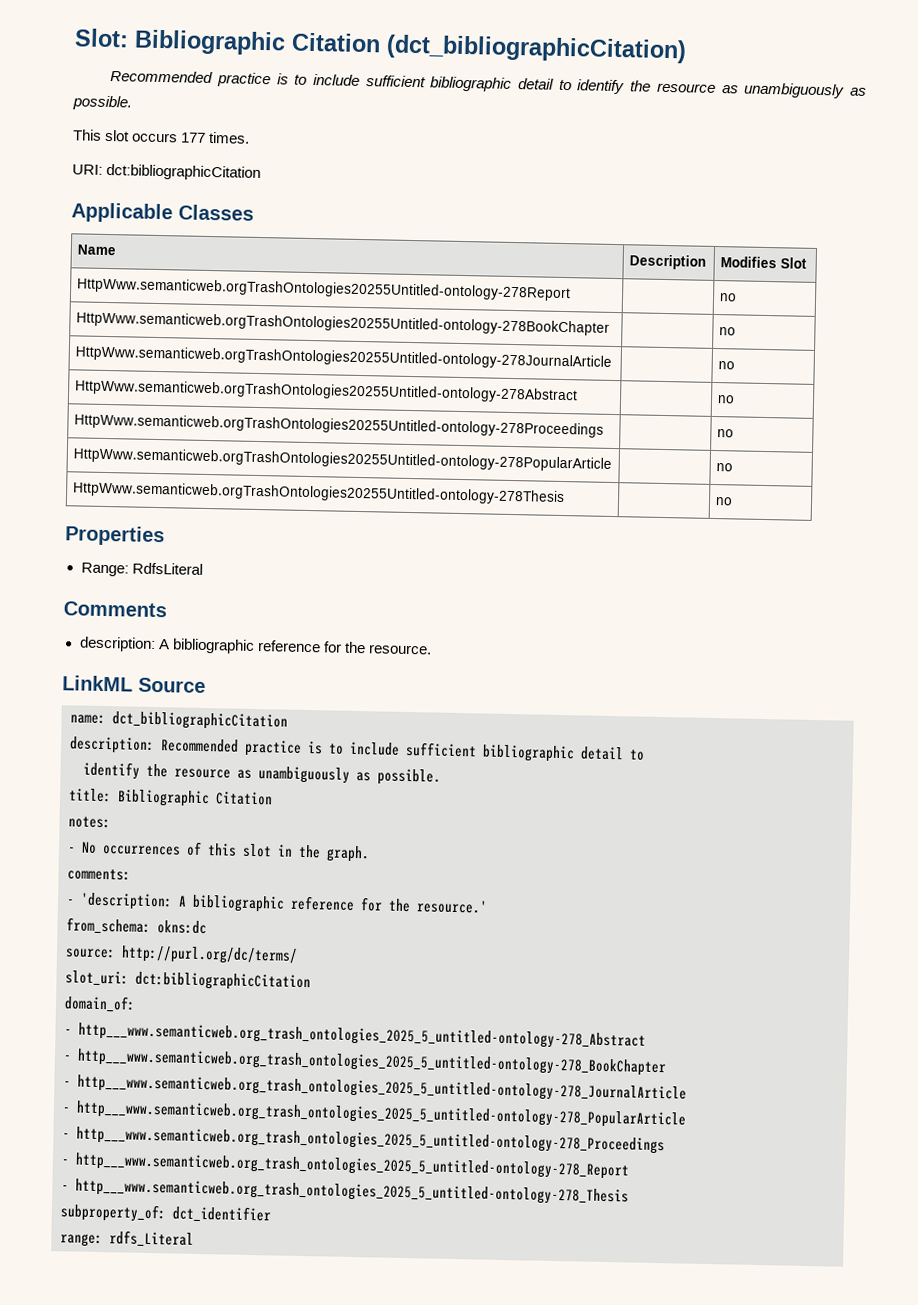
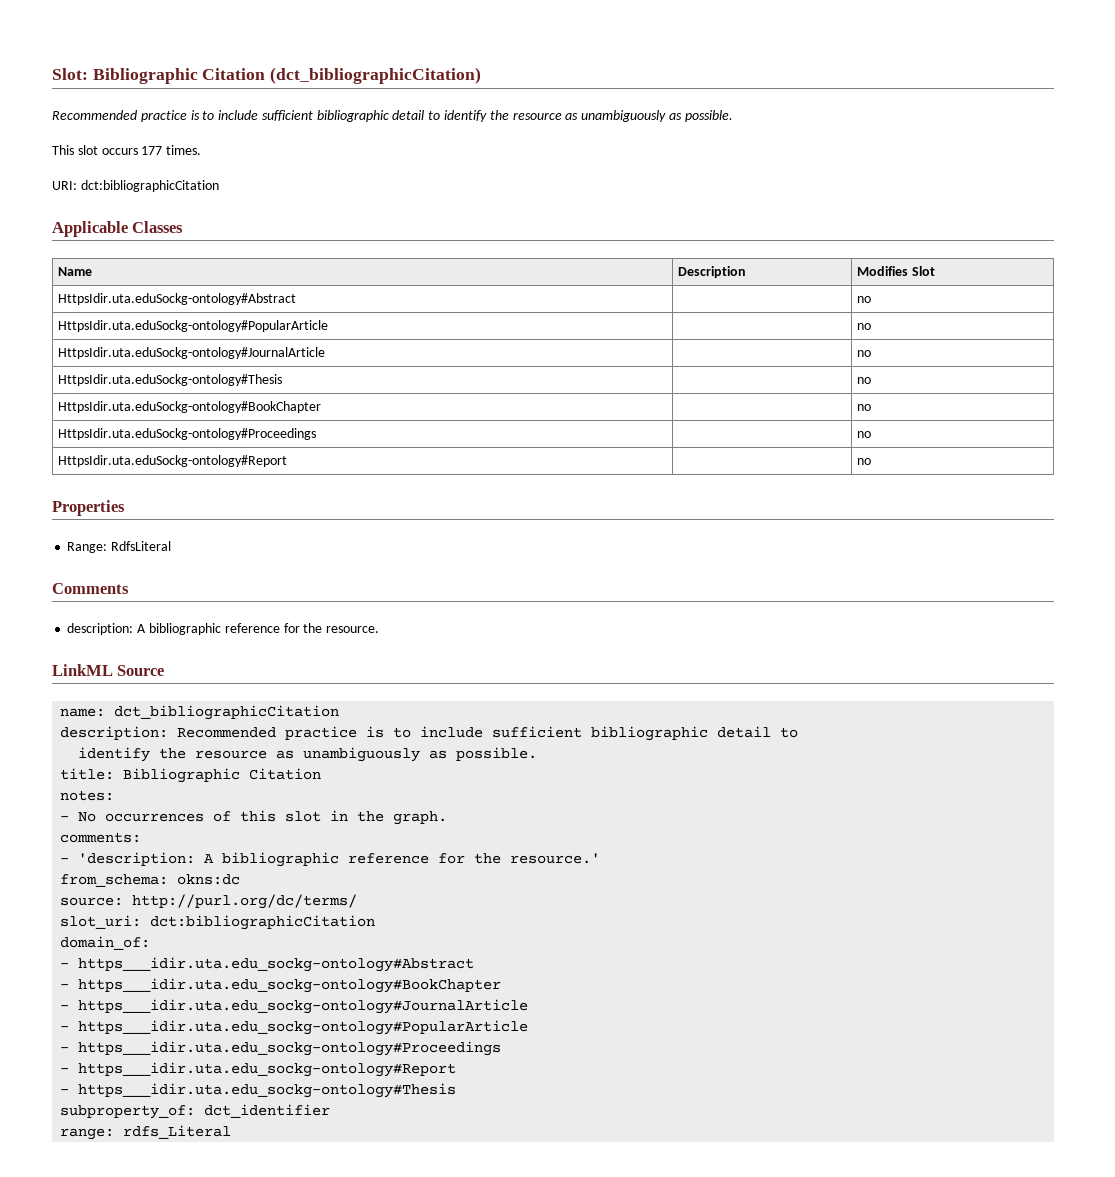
- HttpWww.semanticweb.orgTrashOntologies20255Untitled-ontology-278Report | | no
- HttpWww.semanticweb.orgTrashOntologies20255Untitled-ontology-278BookChapter | | no
- HttpWww.semanticweb.orgTrashOntologies20255Untitled-ontology-278JournalArticle | | no
- HttpWww.semanticweb.orgTrashOntologies20255Untitled-ontology-278Abstract | | no
- HttpWww.semanticweb.orgTrashOntologies20255Untitled-ontology-278Proceedings | | no
- HttpWww.semanticweb.orgTrashOntologies20255Untitled-ontology-278PopularArticle | | no
- HttpWww.semanticweb.orgTrashOntologies20255Untitled-ontology-278Thesis | | no
+ HttpsIdir.uta.eduSockg-ontology#Abstract | | no
+ HttpsIdir.uta.eduSockg-ontology#PopularArticle | | no
+ HttpsIdir.uta.eduSockg-ontology#JournalArticle | | no
+ HttpsIdir.uta.eduSockg-ontology#Thesis | | no
+ HttpsIdir.uta.eduSockg-ontology#BookChapter | | no
+ HttpsIdir.uta.eduSockg-ontology#Proceedings | | no
+ HttpsIdir.uta.eduSockg-ontology#Report | | no
- - http___www.semanticweb.org_trash_ontologies_2025_5_untitled-ontology-278_Abstract
- - http___www.semanticweb.org_trash_ontologies_2025_5_untitled-ontology-278_BookChapter
- - http___www.semanticweb.org_trash_ontologies_2025_5_untitled-ontology-278_JournalArticle
- - http___www.semanticweb.org_trash_ontologies_2025_5_untitled-ontology-278_PopularArticle
- - http___www.semanticweb.org_trash_ontologies_2025_5_untitled-ontology-278_Proceedings
- - http___www.semanticweb.org_trash_ontologies_2025_5_untitled-ontology-278_Report
- - http___www.semanticweb.org_trash_ontologies_2025_5_untitled-ontology-278_Thesis
+ - https___idir.uta.edu_sockg-ontology#Abstract
+ - https___idir.uta.edu_sockg-ontology#BookChapter
+ - https___idir.uta.edu_sockg-ontology#JournalArticle
+ - https___idir.uta.edu_sockg-ontology#PopularArticle
+ - https___idir.uta.edu_sockg-ontology#Proceedings
+ - https___idir.uta.edu_sockg-ontology#Report
+ - https___idir.uta.edu_sockg-ontology#Thesis

